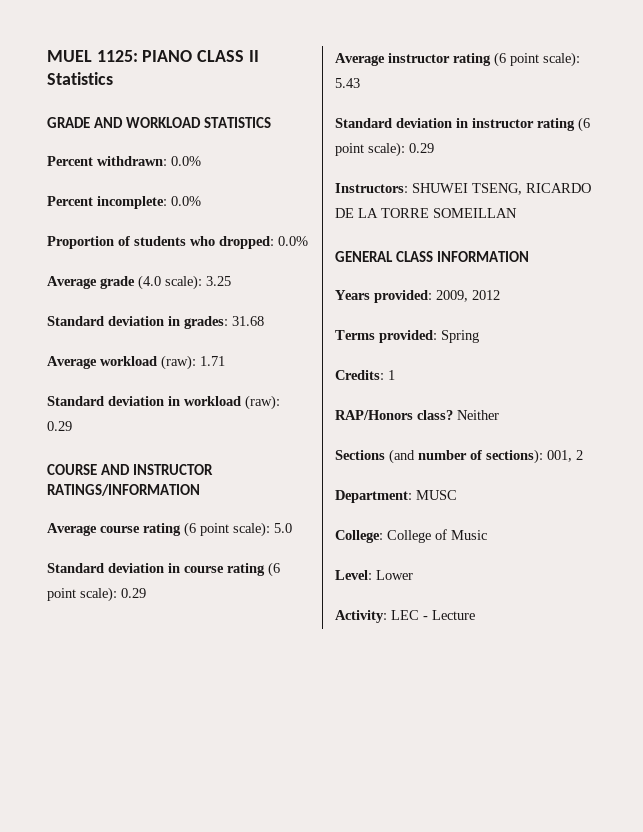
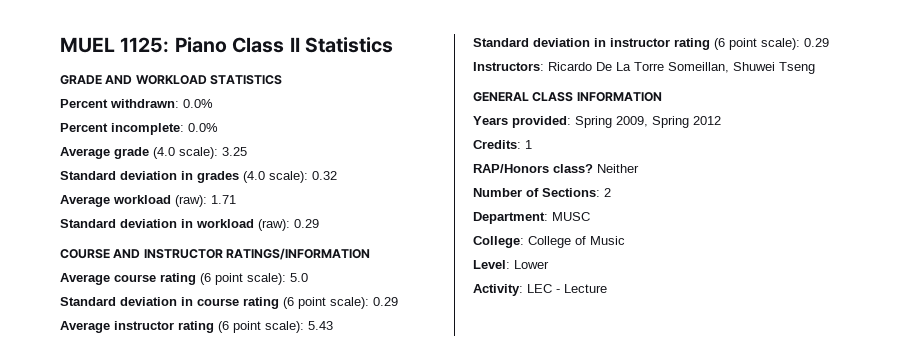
- MUEL 1125: PIANO CLASS II Statistics
+ MUEL 1125: Piano Class II Statistics
- Proportion of students who dropped: 0.0%
- Standard deviation in grades: 31.68
+ Standard deviation in grades (4.0 scale): 0.32
- Instructors: SHUWEI TSENG, RICARDO DE LA TORRE SOMEILLAN
+ Instructors: Ricardo De La Torre Someillan, Shuwei Tseng
- Years provided: 2009, 2012
- Terms provided: Spring
+ Years provided: Spring 2009, Spring 2012
- Sections (and number of sections): 001, 2
+ Number of Sections: 2

